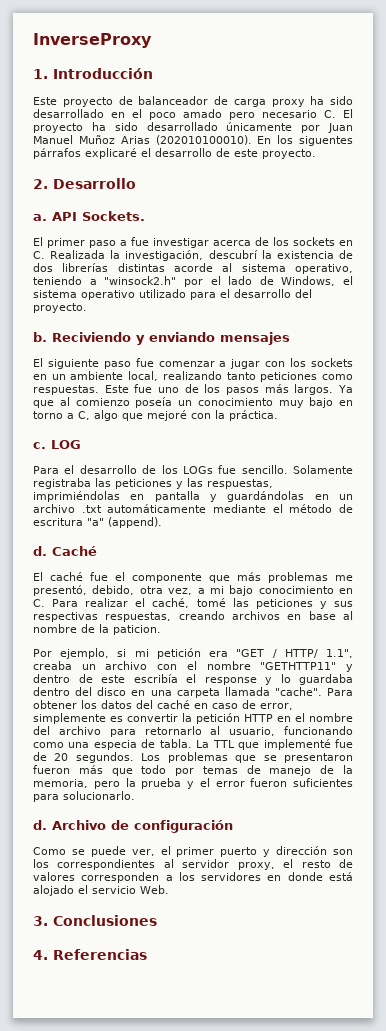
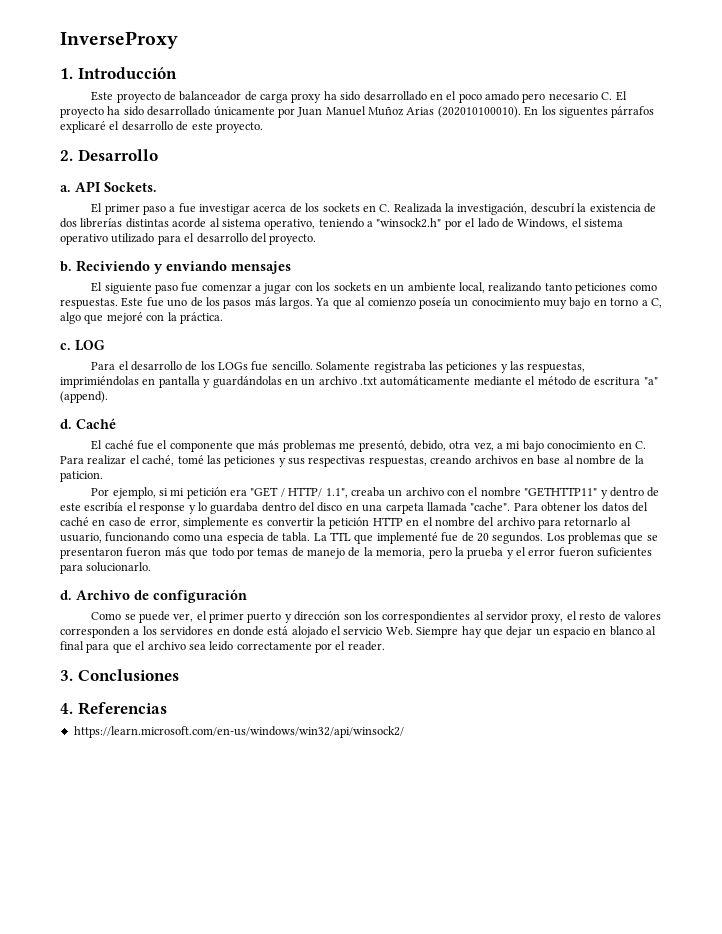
- Como se puede ver, el primer puerto y dirección son los correspondientes al servidor proxy, el resto de valores corresponden a los servidores en donde está alojado el servicio Web.
+ Como se puede ver, el primer puerto y dirección son los correspondientes al servidor proxy, el resto de valores corresponden a los servidores en donde está alojado el servicio Web. Siempre hay que dejar un espacio en blanco al final para que el archivo sea leido correctamente por el reader.
+ https://learn.microsoft.com/en-us/windows/win32/api/winsock2/

